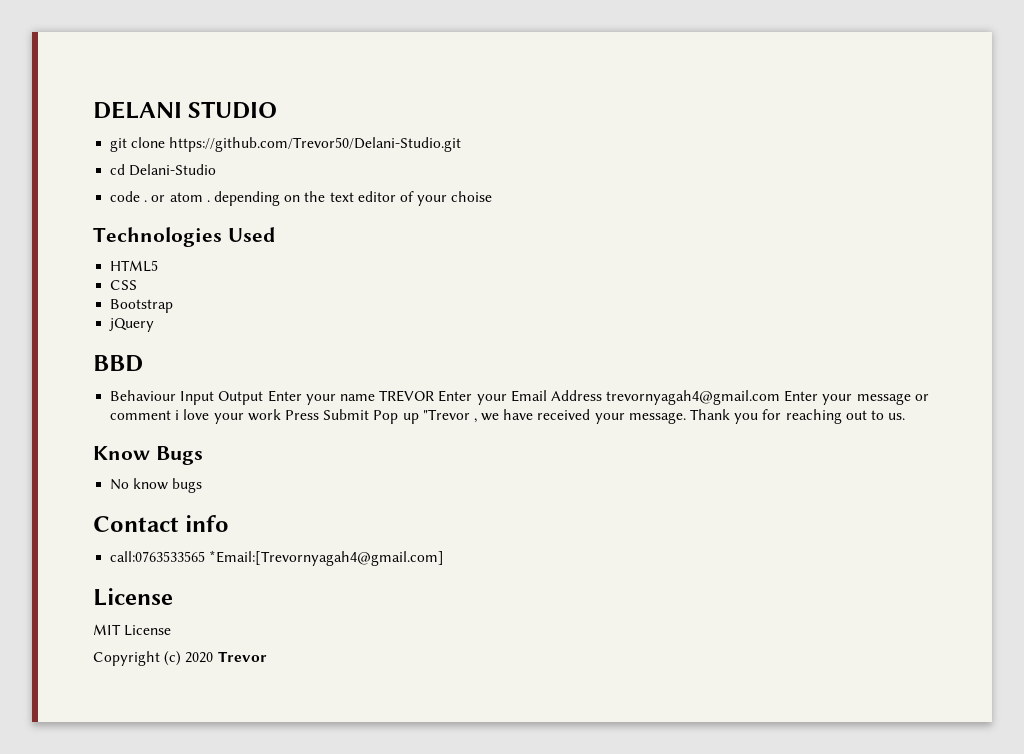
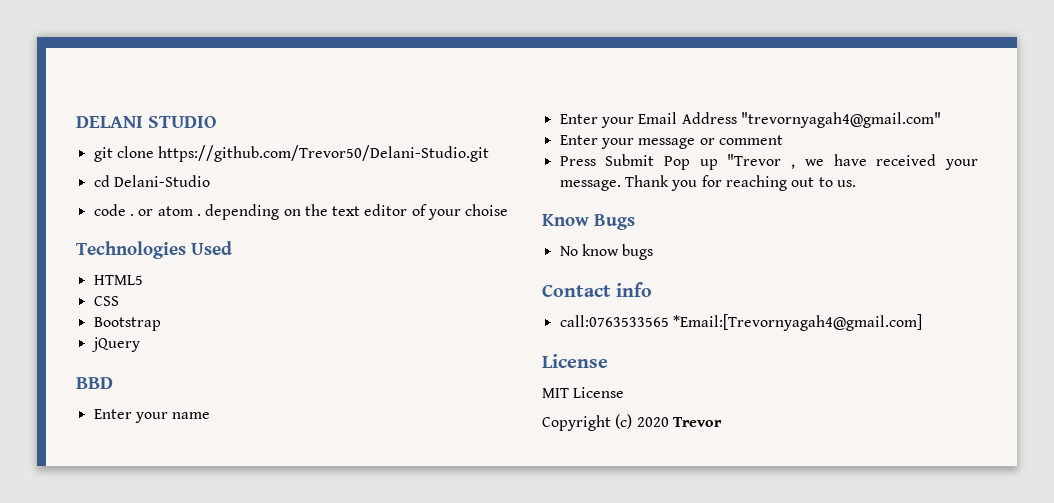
- Behaviour Input Output Enter your name TREVOR Enter your Email Address trevornyagah4@gmail.com Enter your message or comment i love your work Press Submit Pop up "Trevor , we have received your message.
+ Enter your name
+ Enter your Email Address "trevornyagah4@gmail.com"
+ Enter your message or comment
+ Press Submit Pop up "Trevor , we have received your message.

